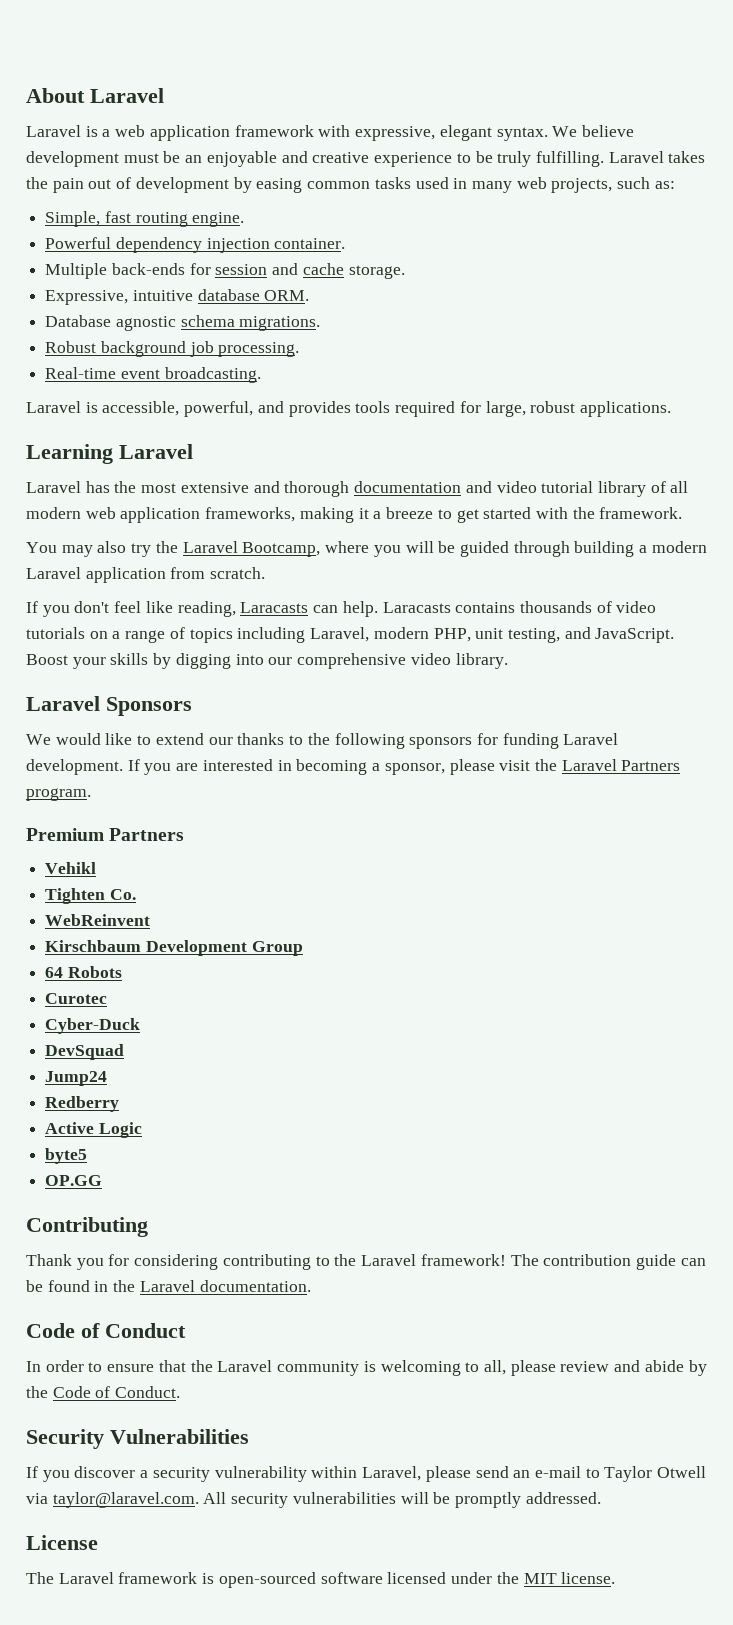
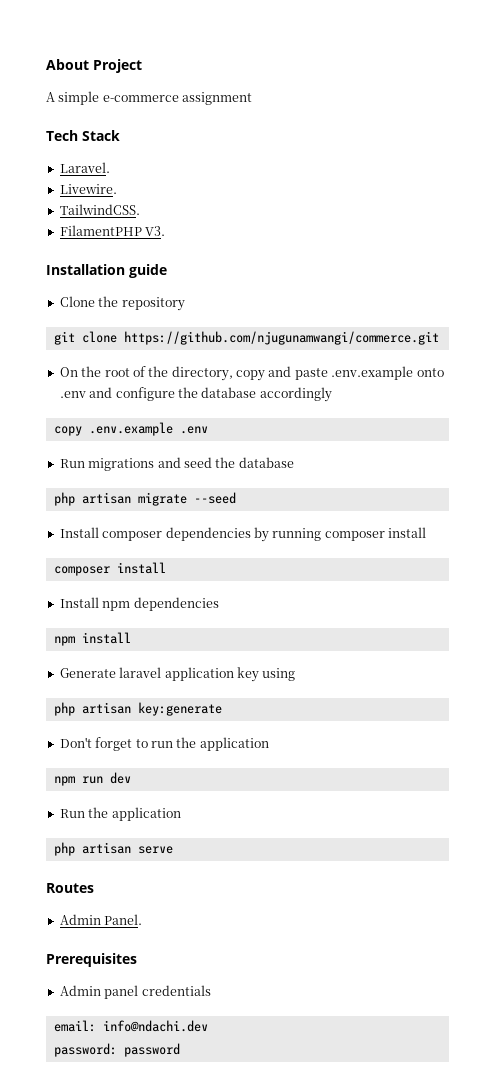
- About Laravel
- Laravel is a web application framework with expressive, elegant syntax. We believe development must be an enjoyable and creative experience to be truly fulfilling. Laravel takes the pain out of development by easing common tasks used in many web projects, such as:
- Simple, fast routing engine.
- Powerful dependency injection container.
- Multiple back-ends for session and cache storage.
- Expressive, intuitive database ORM.
- Database agnostic schema migrations.
- Robust background job processing.
- Real-time event broadcasting.
- Laravel is accessible, powerful, and provides tools required for large, robust applications.
- Learning Laravel
- Laravel has the most extensive and thorough documentation and video tutorial library of all modern web application frameworks, making it a breeze to get started with the framework.
- You may also try the Laravel Bootcamp, where you will be guided through building a modern Laravel application from scratch.
- If you don't feel like reading, Laracasts can help. Laracasts contains thousands of video tutorials on a range of topics including Laravel, modern PHP, unit testing, and JavaScript. Boost your skills by digging into our comprehensive video library.
- Laravel Sponsors
- We would like to extend our thanks to the following sponsors for funding Laravel development. If you are interested in becoming a sponsor, please visit the Laravel Partners program.
- Premium Partners
- Vehikl
- Tighten Co.
- WebReinvent
- Kirschbaum Development Group
- 64 Robots
- Curotec
- Cyber-Duck
- DevSquad
- Jump24
- Redberry
- Active Logic
- byte5
- OP.GG
- Contributing
- Thank you for considering contributing to the Laravel framework! The contribution guide can be found in the Laravel documentation.
- Code of Conduct
- In order to ensure that the Laravel community is welcoming to all, please review and abide by the Code of Conduct.
- Security Vulnerabilities
- If you discover a security vulnerability within Laravel, please send an e-mail to Taylor Otwell via taylor@laravel.com. All security vulnerabilities will be promptly addressed.
- License
- The Laravel framework is open-sourced software licensed under the MIT license.
+ About Project
+ A simple e-commerce assignment
+ Tech Stack
+ Laravel.
+ Livewire.
+ TailwindCSS.
+ FilamentPHP V3.
+ Installation guide
+ Clone the repository
+ git clone https://github.com/njugunamwangi/commerce.git
+ On the root of the directory, copy and paste .env.example onto .env and configure the database accordingly
+ copy .env.example .env
+ Run migrations and seed the database
+ php artisan migrate --seed
+ Install composer dependencies by running composer install
+ composer install
+ Install npm dependencies
+ npm install
+ Generate laravel application key using
+ php artisan key:generate
+ Don't forget to run the application
+ npm run dev
+ Run the application
+ php artisan serve
+ Routes
+ Admin Panel.
+ Prerequisites
+ Admin panel credentials
+ email: info@ndachi.dev
+ password: password

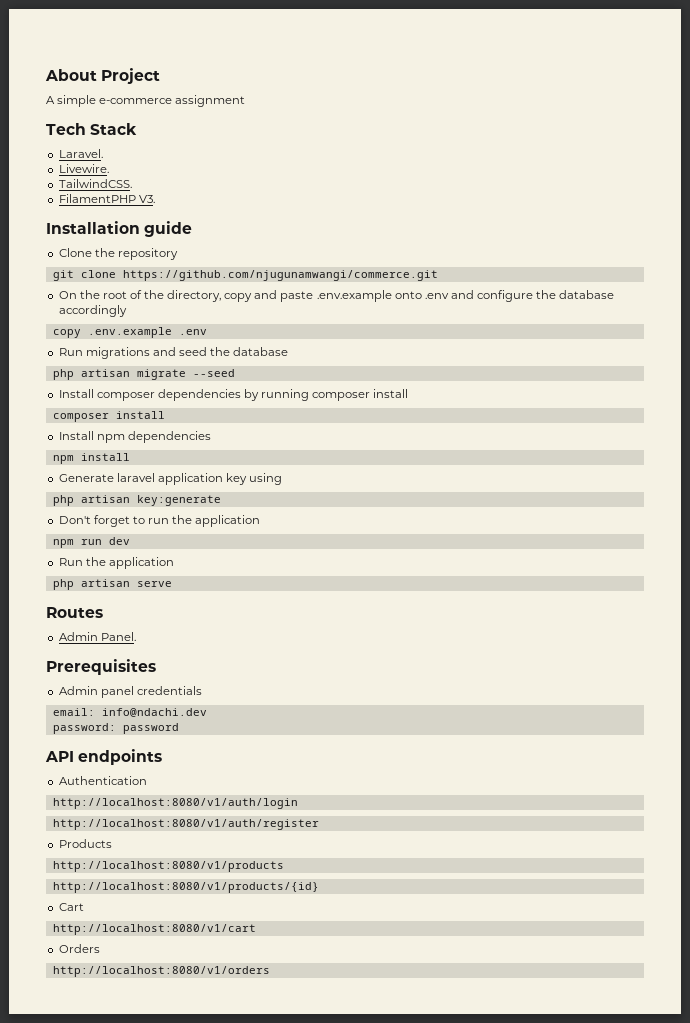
+ API endpoints
+ Authentication
+ http://localhost:8080/v1/auth/login
+ http://localhost:8080/v1/auth/register
+ Products
+ http://localhost:8080/v1/products
+ http://localhost:8080/v1/products/{id}
+ Cart
+ http://localhost:8080/v1/cart
+ Orders
+ http://localhost:8080/v1/orders

